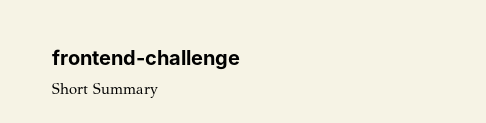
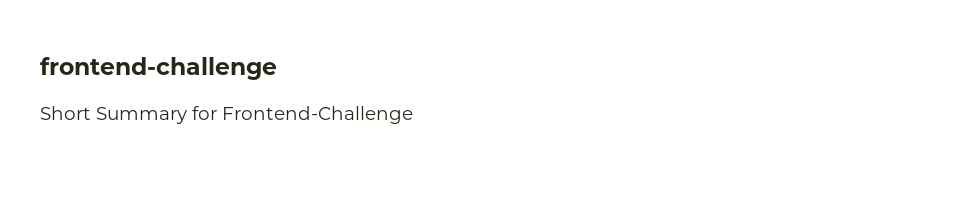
- Short Summary
+ Short Summary for Frontend-Challenge

